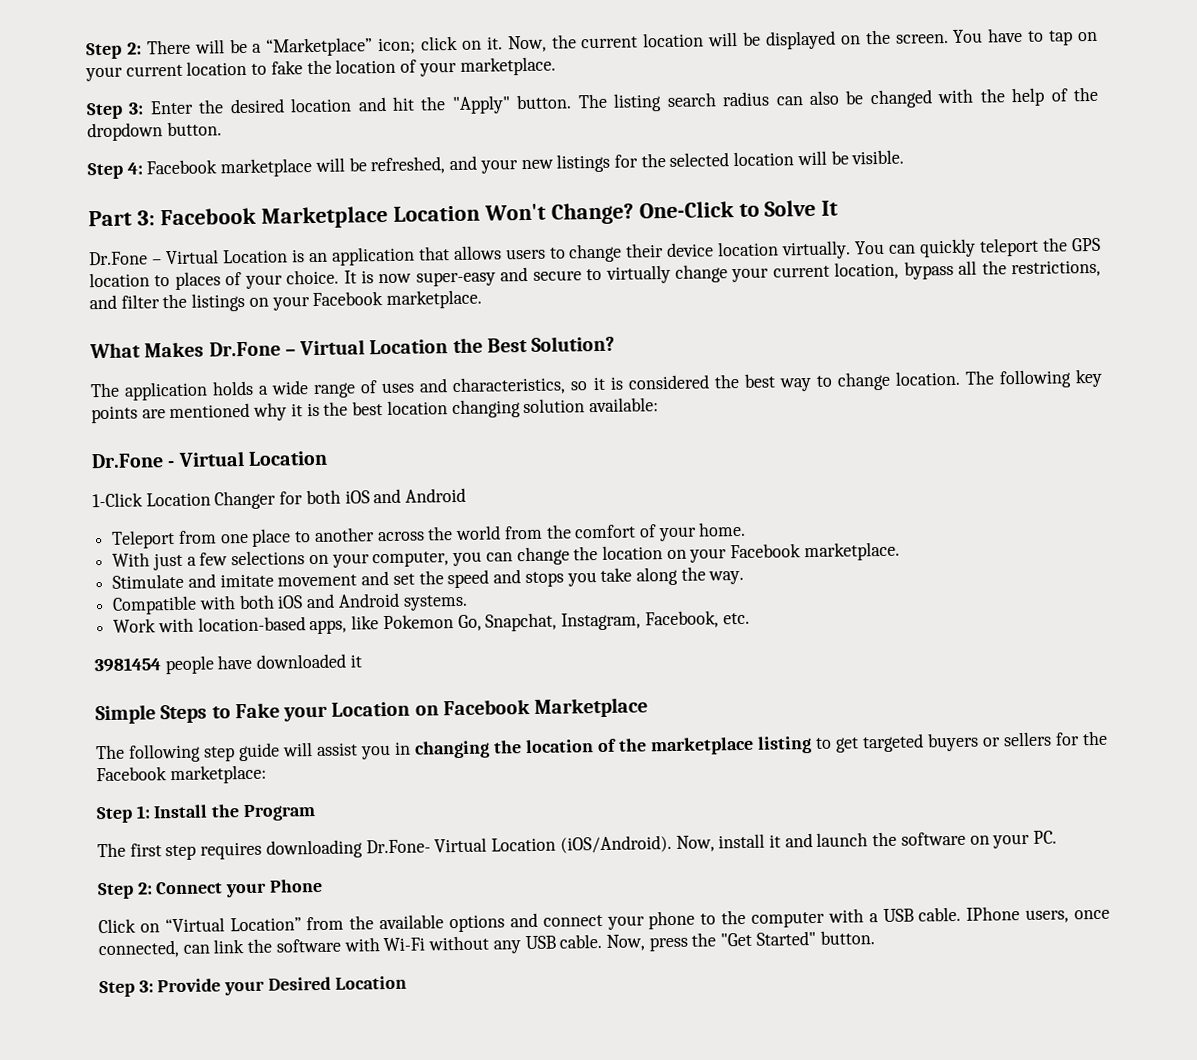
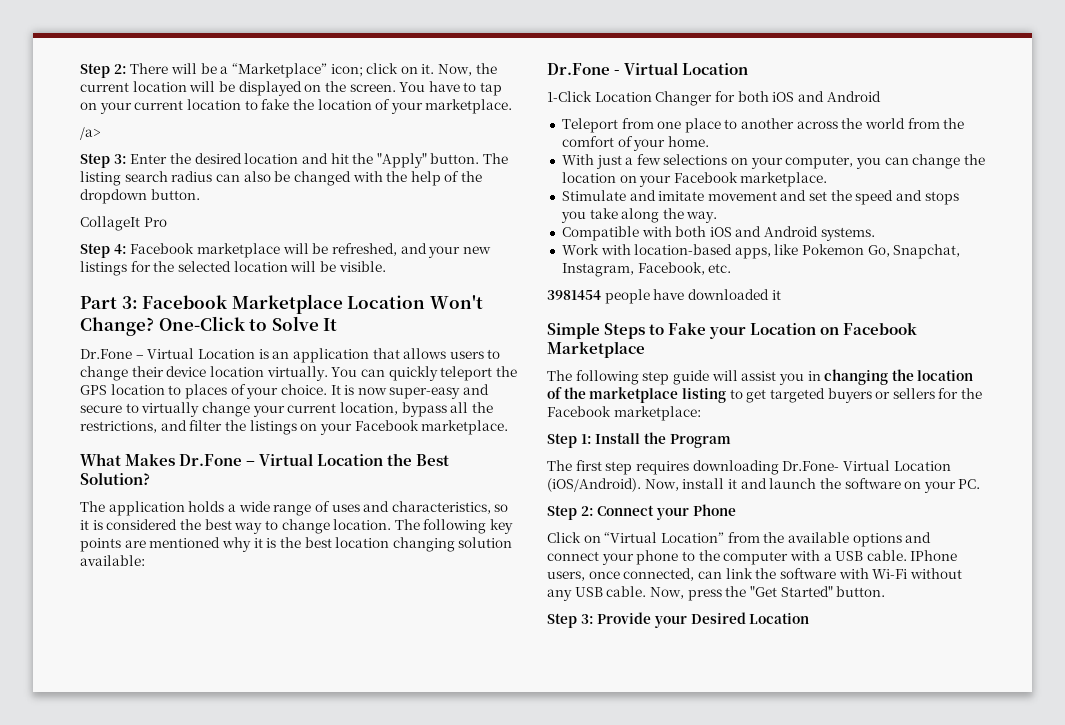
+ /a>
+ CollageIt Pro

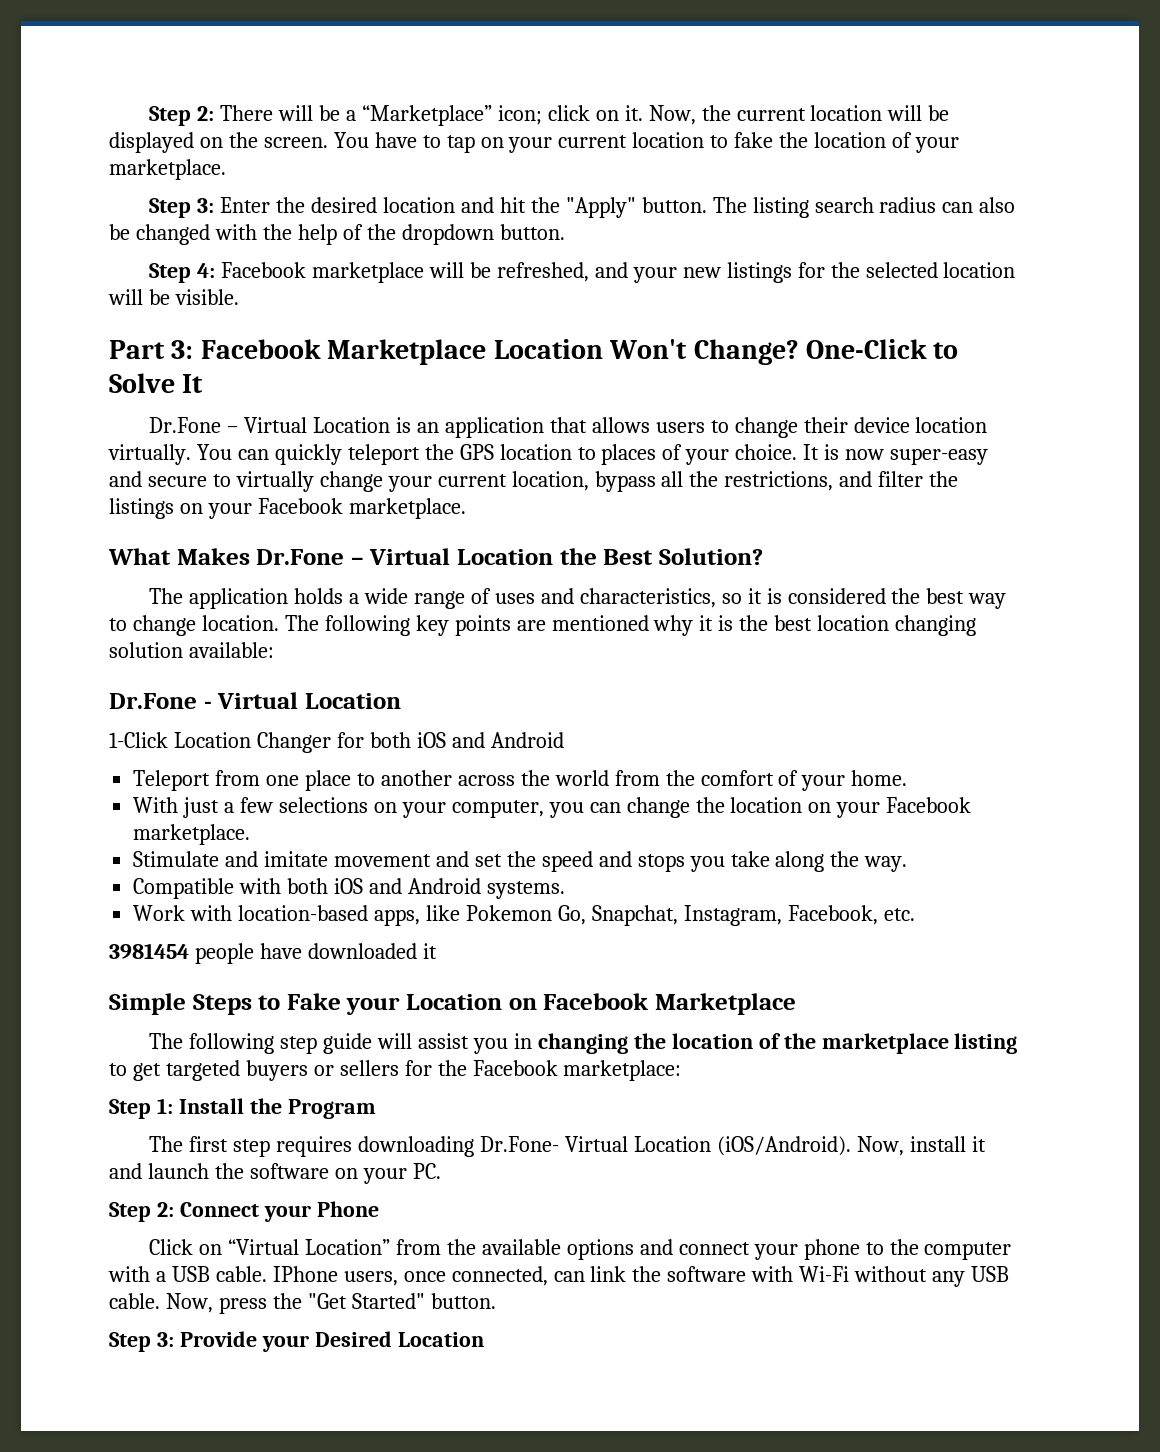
- /a>
- CollageIt Pro

